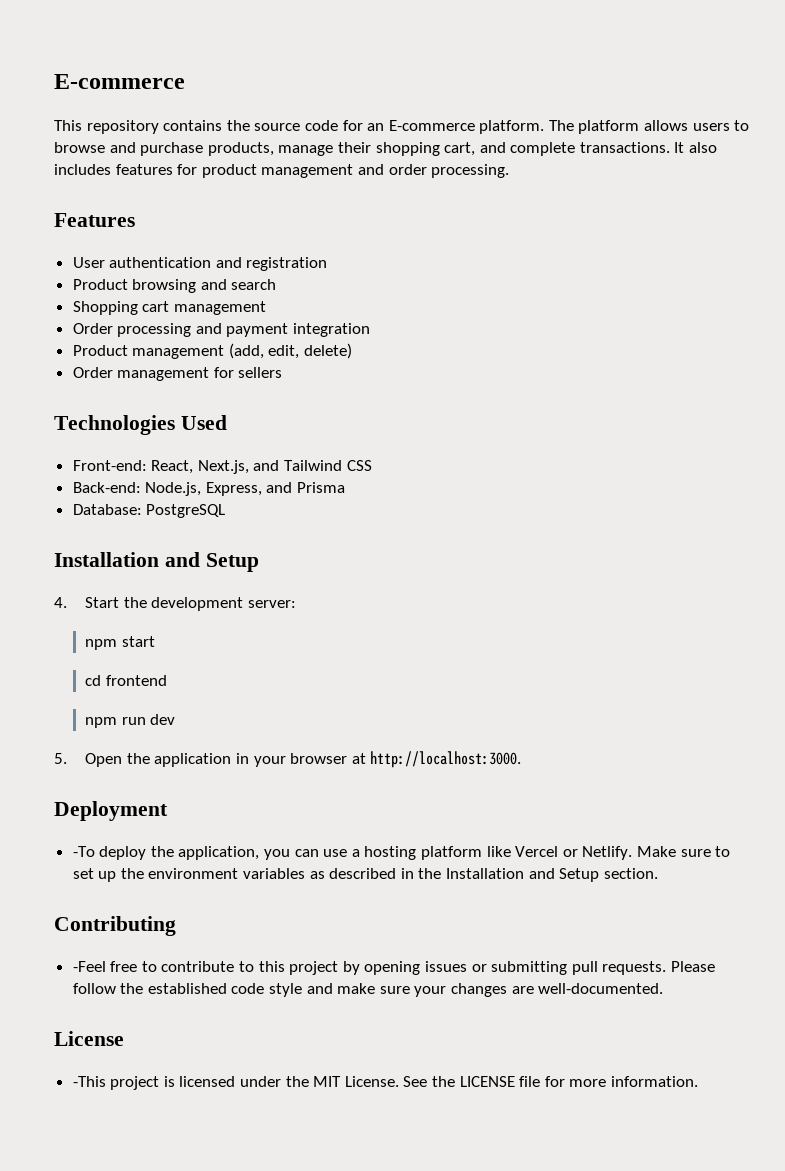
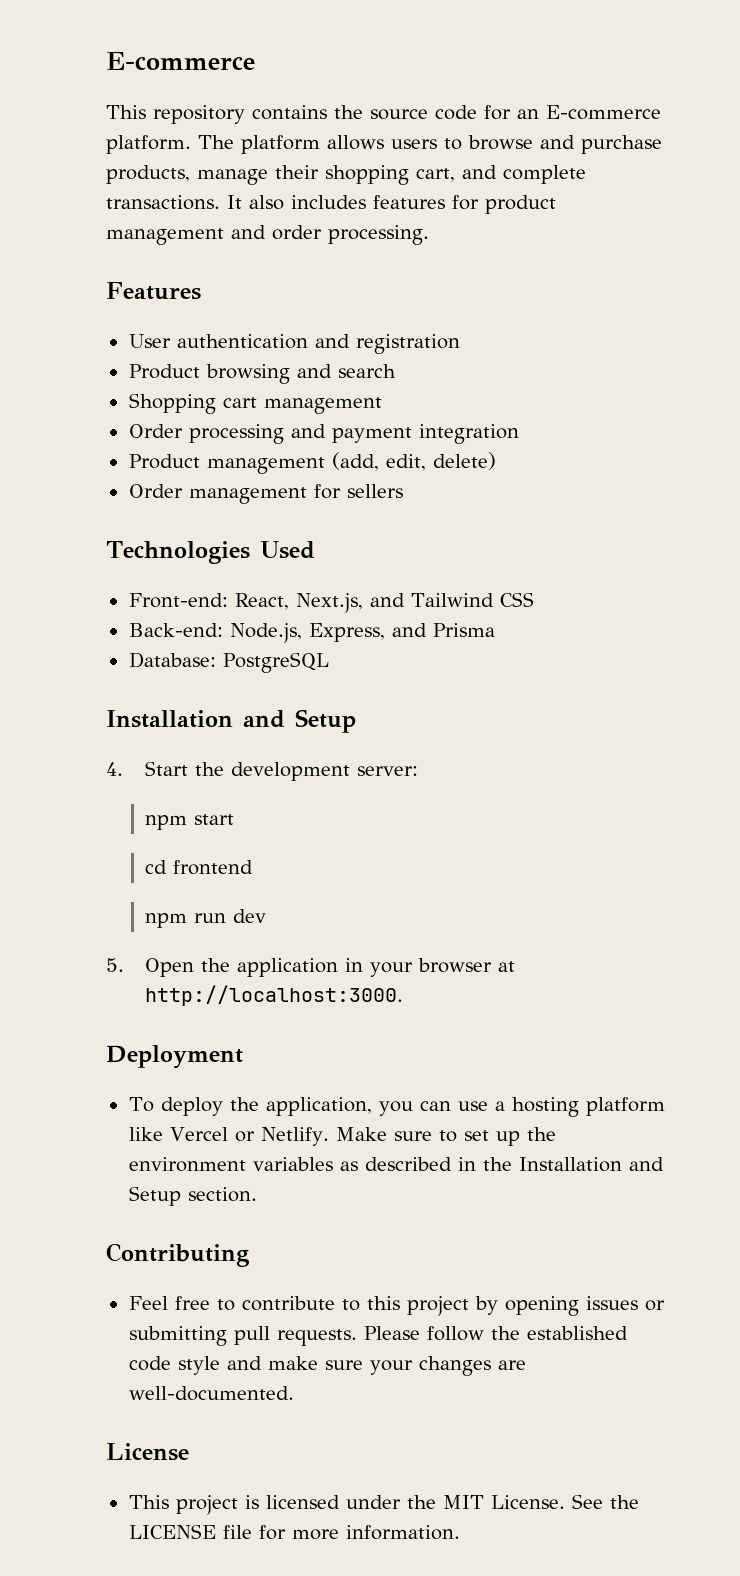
- -To deploy the application, you can use a hosting platform like Vercel or Netlify.
+ To deploy the application, you can use a hosting platform like Vercel or Netlify.
- -Feel free to contribute to this project by opening issues or submitting pull requests.
+ Feel free to contribute to this project by opening issues or submitting pull requests.
- -This project is licensed under the MIT License.
+ This project is licensed under the MIT License.

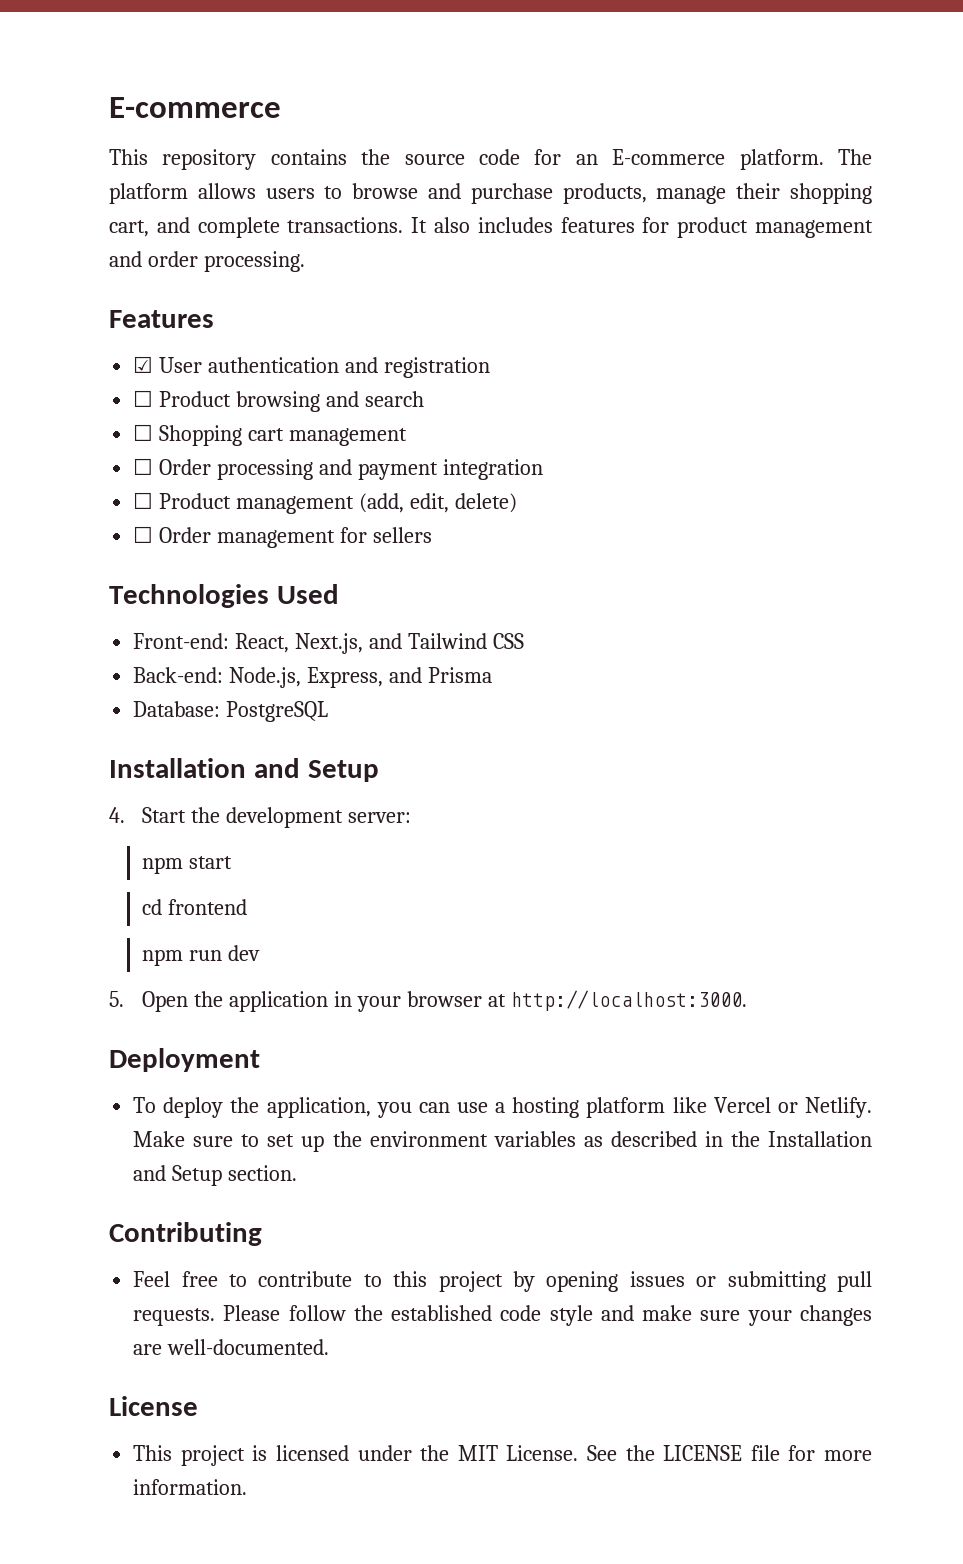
- User authentication and registration
+ ☑ User authentication and registration
- Product browsing and search
+ ☐ Product browsing and search
- Shopping cart management
+ ☐ Shopping cart management
- Order processing and payment integration
+ ☐ Order processing and payment integration
- Product management (add, edit, delete)
+ ☐ Product management (add, edit, delete)
- Order management for sellers
+ ☐ Order management for sellers

